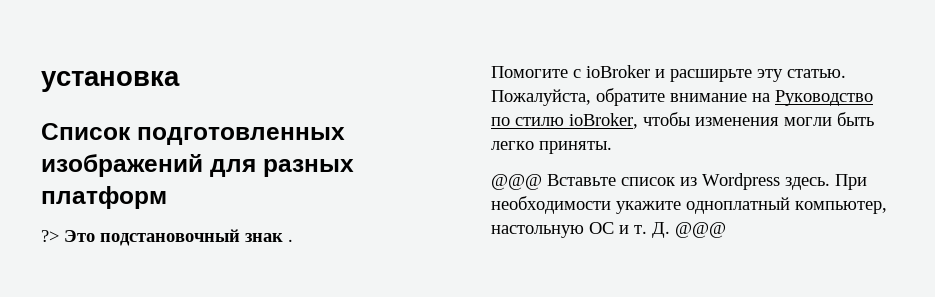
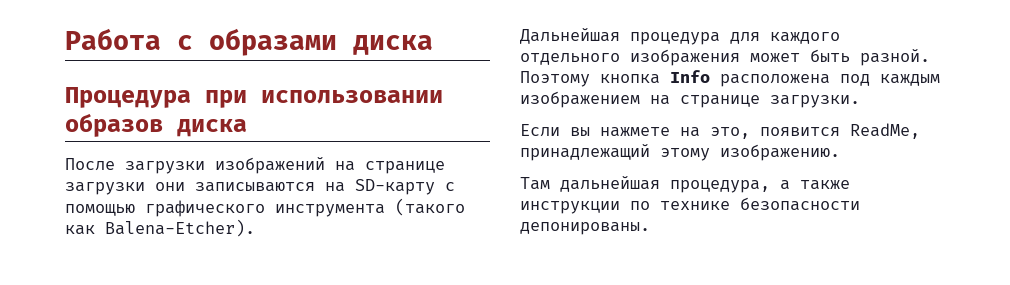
- установка
- Список подготовленных изображений для разных платформ
- ?> Это подстановочный знак .
- Помогите с ioBroker и расширьте эту статью. Пожалуйста, обратите внимание на Руководство по стилю ioBroker, чтобы изменения могли быть легко приняты.
- @@@ Вставьте список из Wordpress здесь. При необходимости укажите одноплатный компьютер, настольную ОС и т. Д. @@@
+ Работа с образами диска
+ Процедура при использовании образов диска
+ После загрузки изображений на странице загрузки они записываются на SD-карту с помощью графического инструмента (такого как Balena-Etcher).
+ Дальнейшая процедура для каждого отдельного изображения может быть разной. Поэтому кнопка Info расположена под каждым изображением на странице загрузки.
+ Если вы нажмете на это, появится ReadMe, принадлежащий этому изображению.
+ Там дальнейшая процедура, а также инструкции по технике безопасности депонированы.

